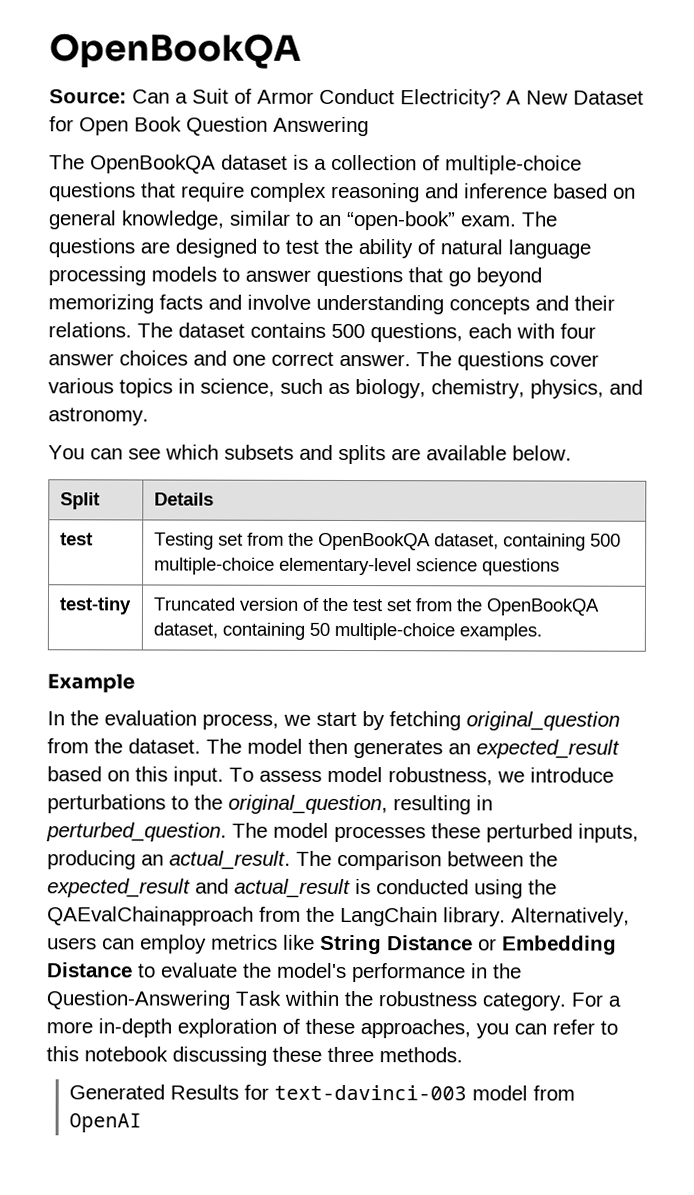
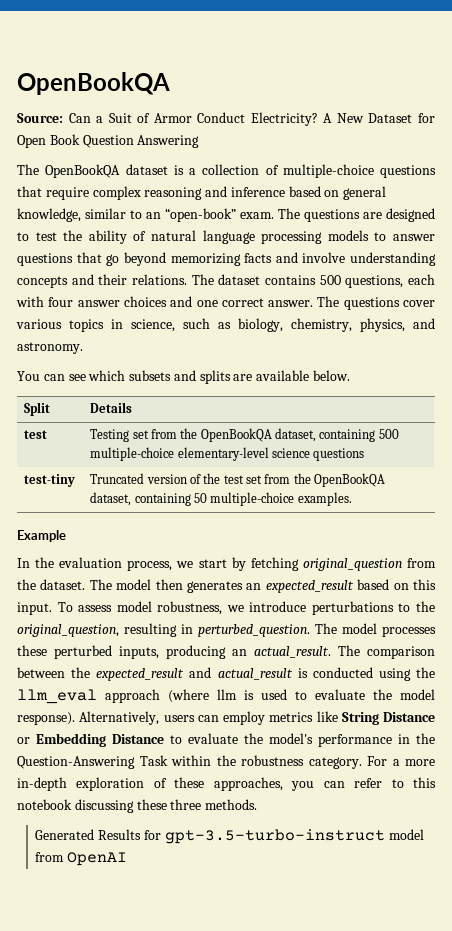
- The comparison between the expected_result and actual_result is conducted using the QAEvalChainapproach from the LangChain library.
+ The comparison between the expected_result and actual_result is conducted using the llm_eval approach (where llm is used to evaluate the model response).
- Generated Results for text-davinci-003 model from OpenAI
+ Generated Results for gpt-3.5-turbo-instruct model from OpenAI

